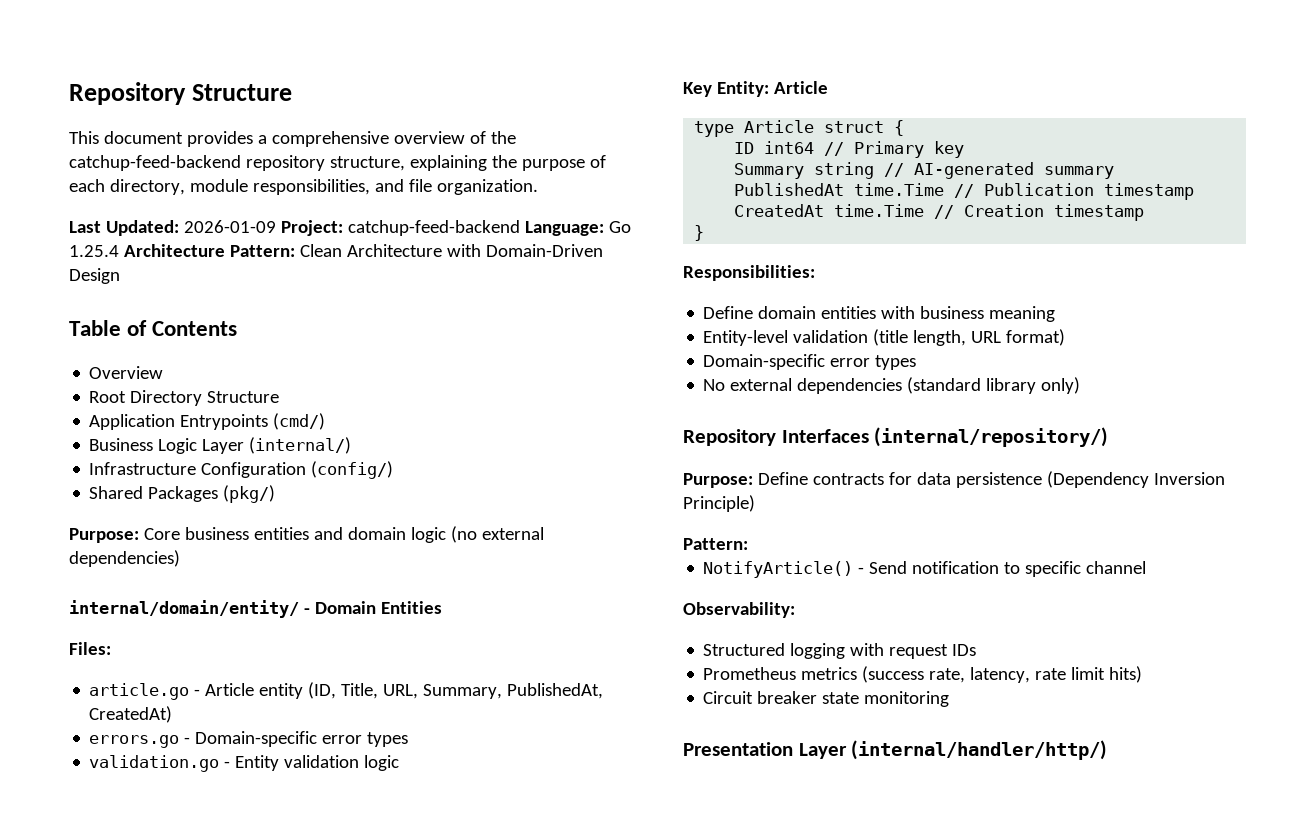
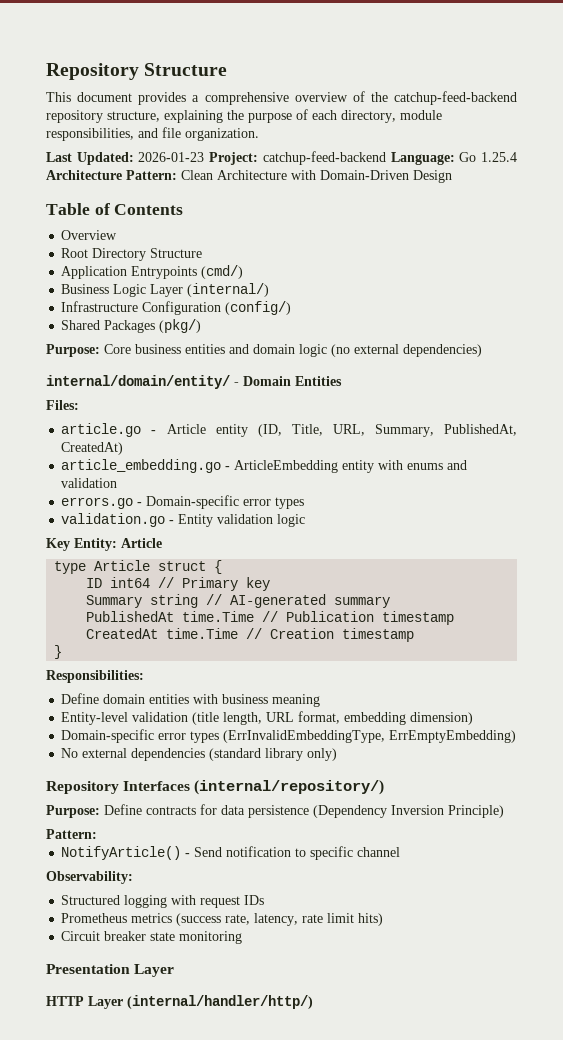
- Last Updated: 2026-01-09 Project: catchup-feed-backend Language: Go 1.25.4 Architecture Pattern: Clean Architecture with Domain-Driven Design
+ Last Updated: 2026-01-23 Project: catchup-feed-backend Language: Go 1.25.4 Architecture Pattern: Clean Architecture with Domain-Driven Design
+ article_embedding.go - ArticleEmbedding entity with enums and validation
- Entity-level validation (title length, URL format)
- Domain-specific error types
+ Entity-level validation (title length, URL format, embedding dimension)
+ Domain-specific error types (ErrInvalidEmbeddingType, ErrEmptyEmbedding)
- Presentation Layer (internal/handler/http/)
+ Presentation Layer
+ HTTP Layer (internal/handler/http/)

